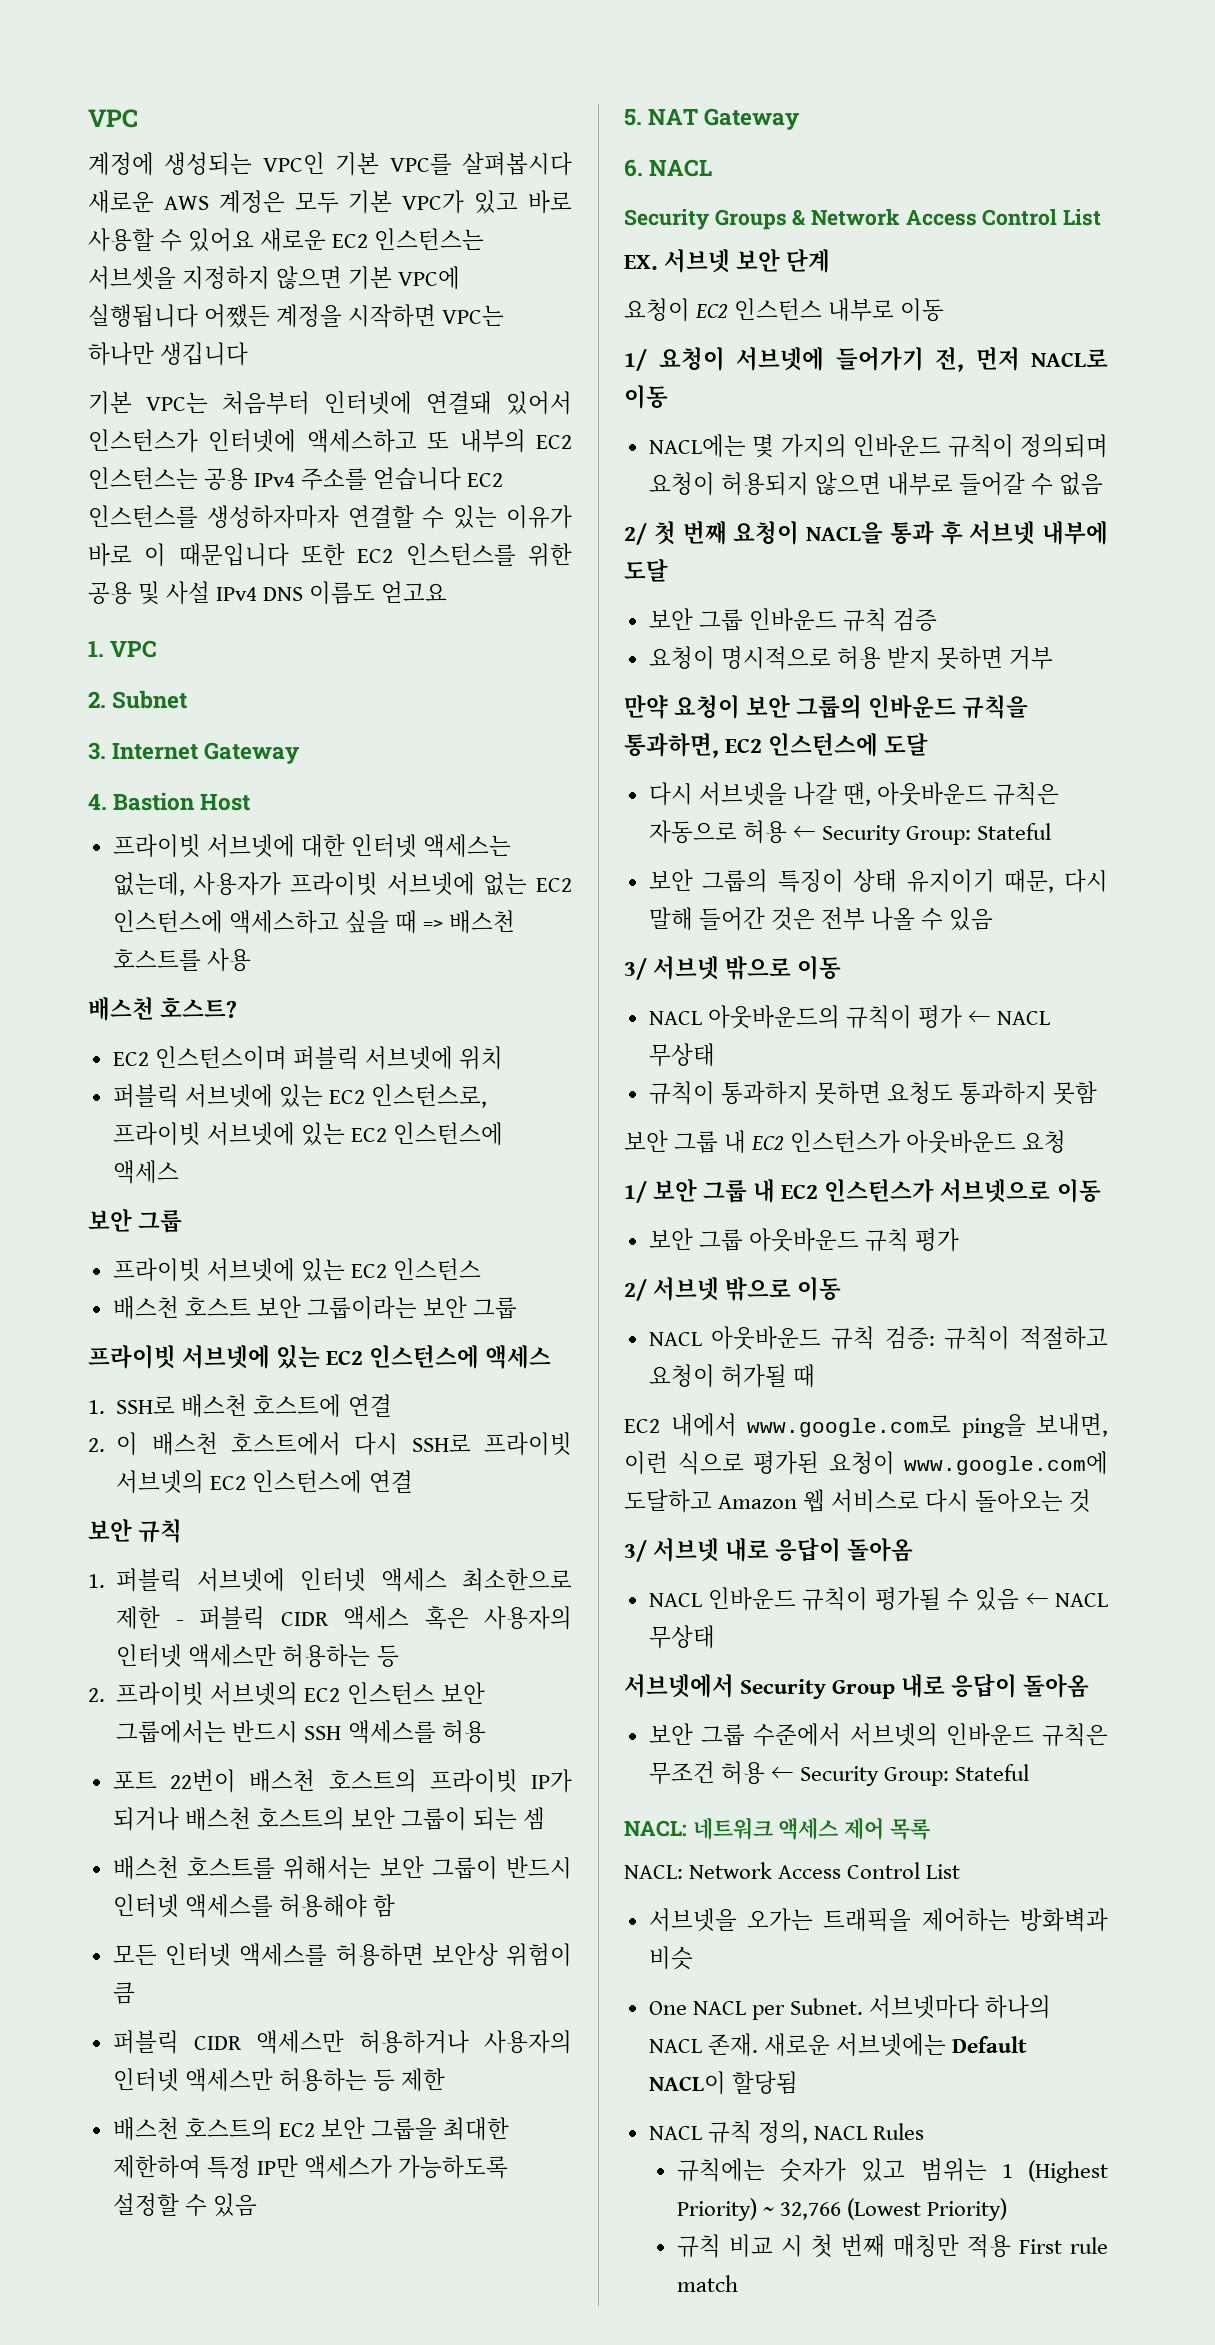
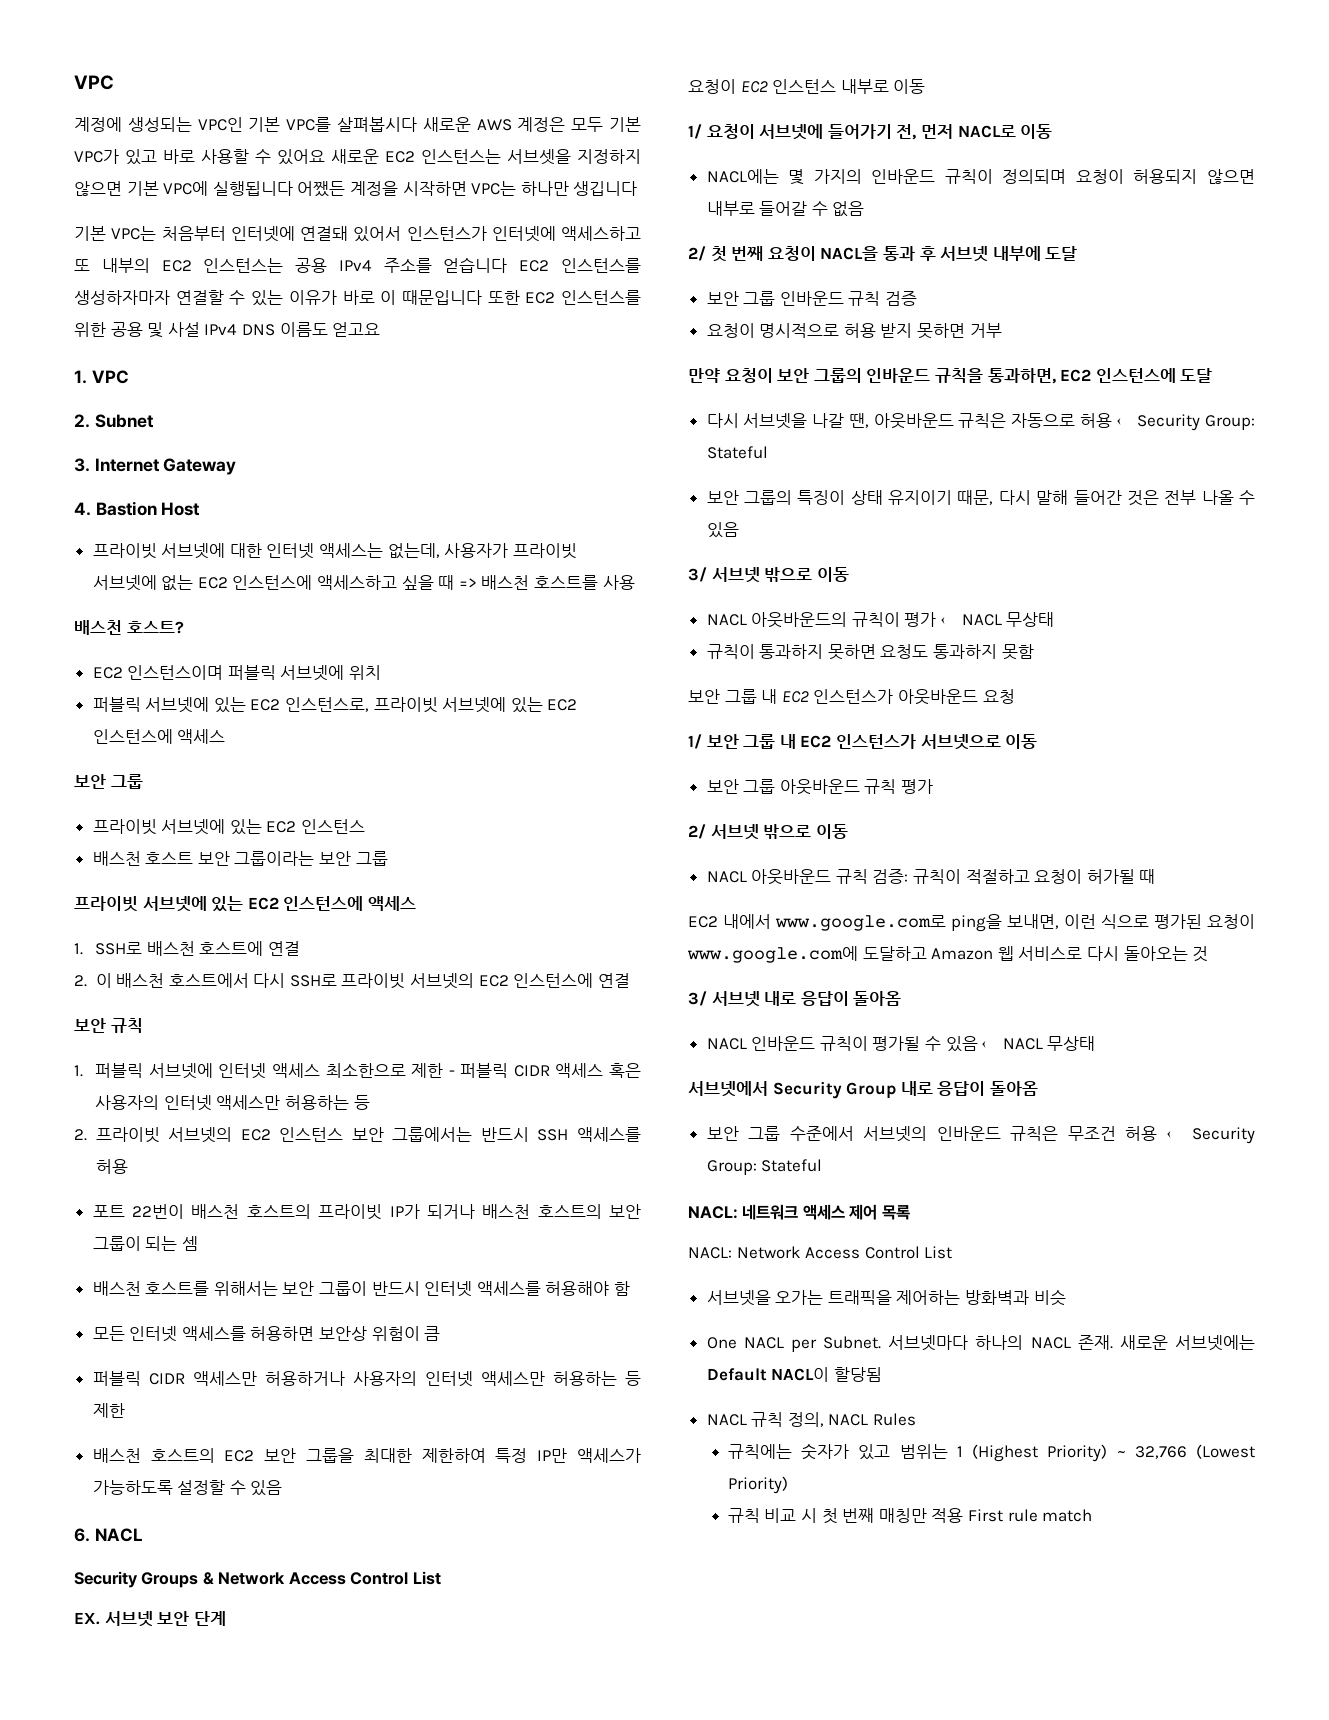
- 5. NAT Gateway

